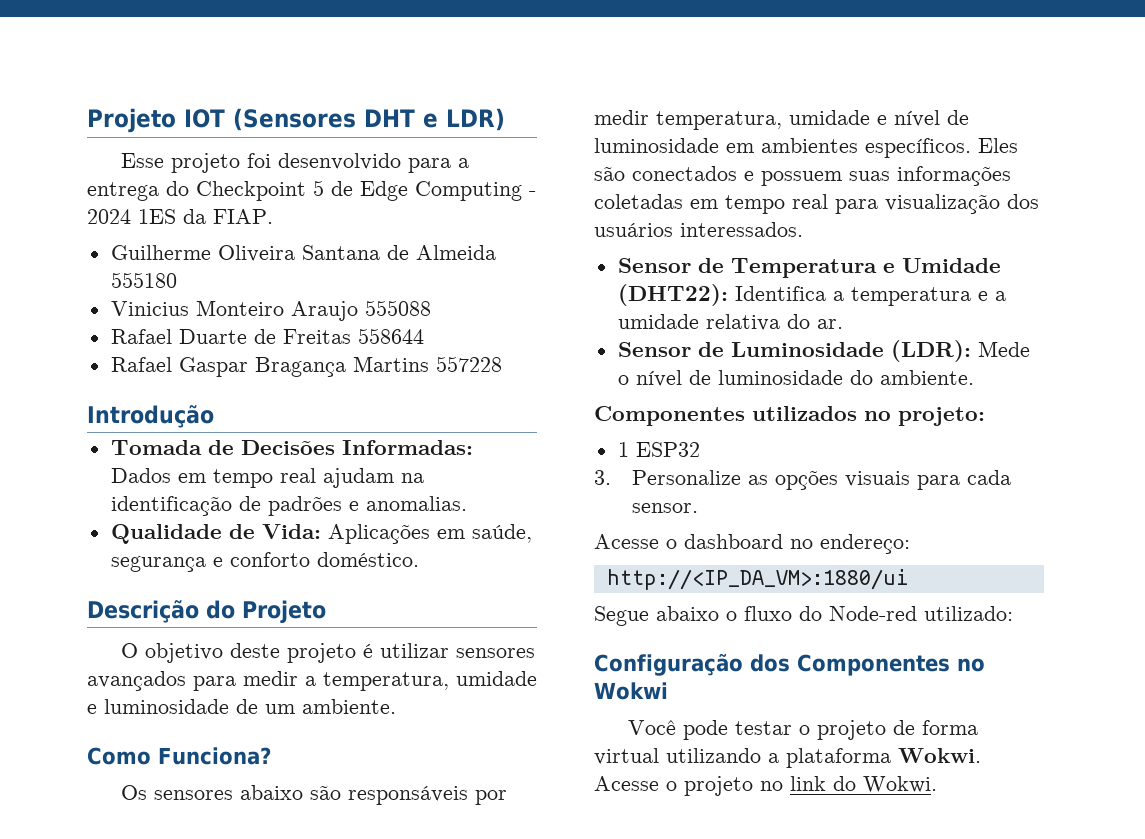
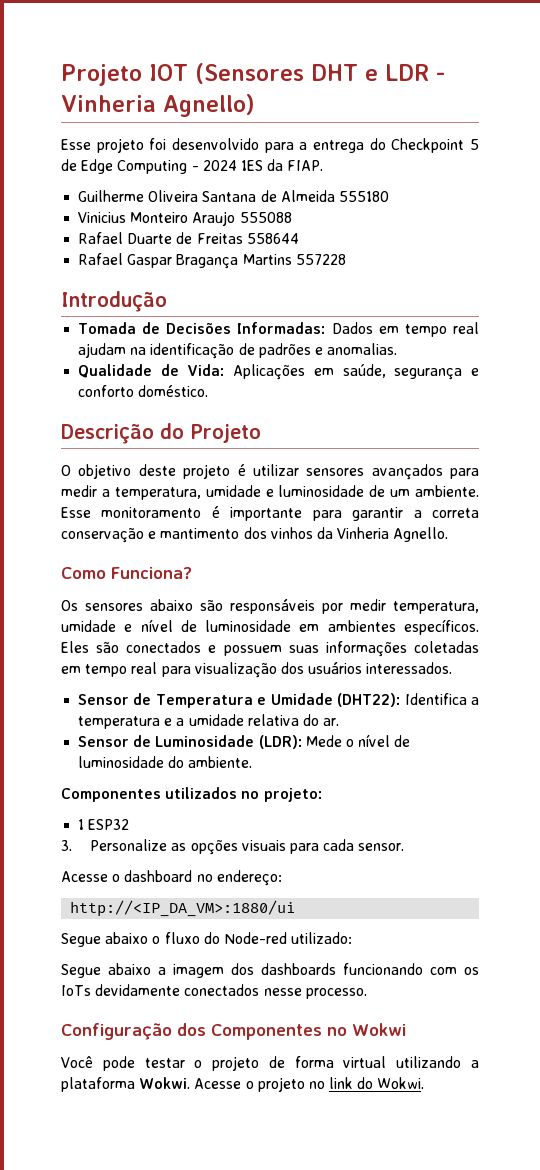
- Projeto IOT (Sensores DHT e LDR)
+ Projeto IOT (Sensores DHT e LDR - Vinheria Agnello)
+ Esse monitoramento é importante para garantir a correta conservação e mantimento dos vinhos da Vinheria Agnello.
+ Segue abaixo a imagem dos dashboards funcionando com os IoTs devidamente conectados nesse processo.

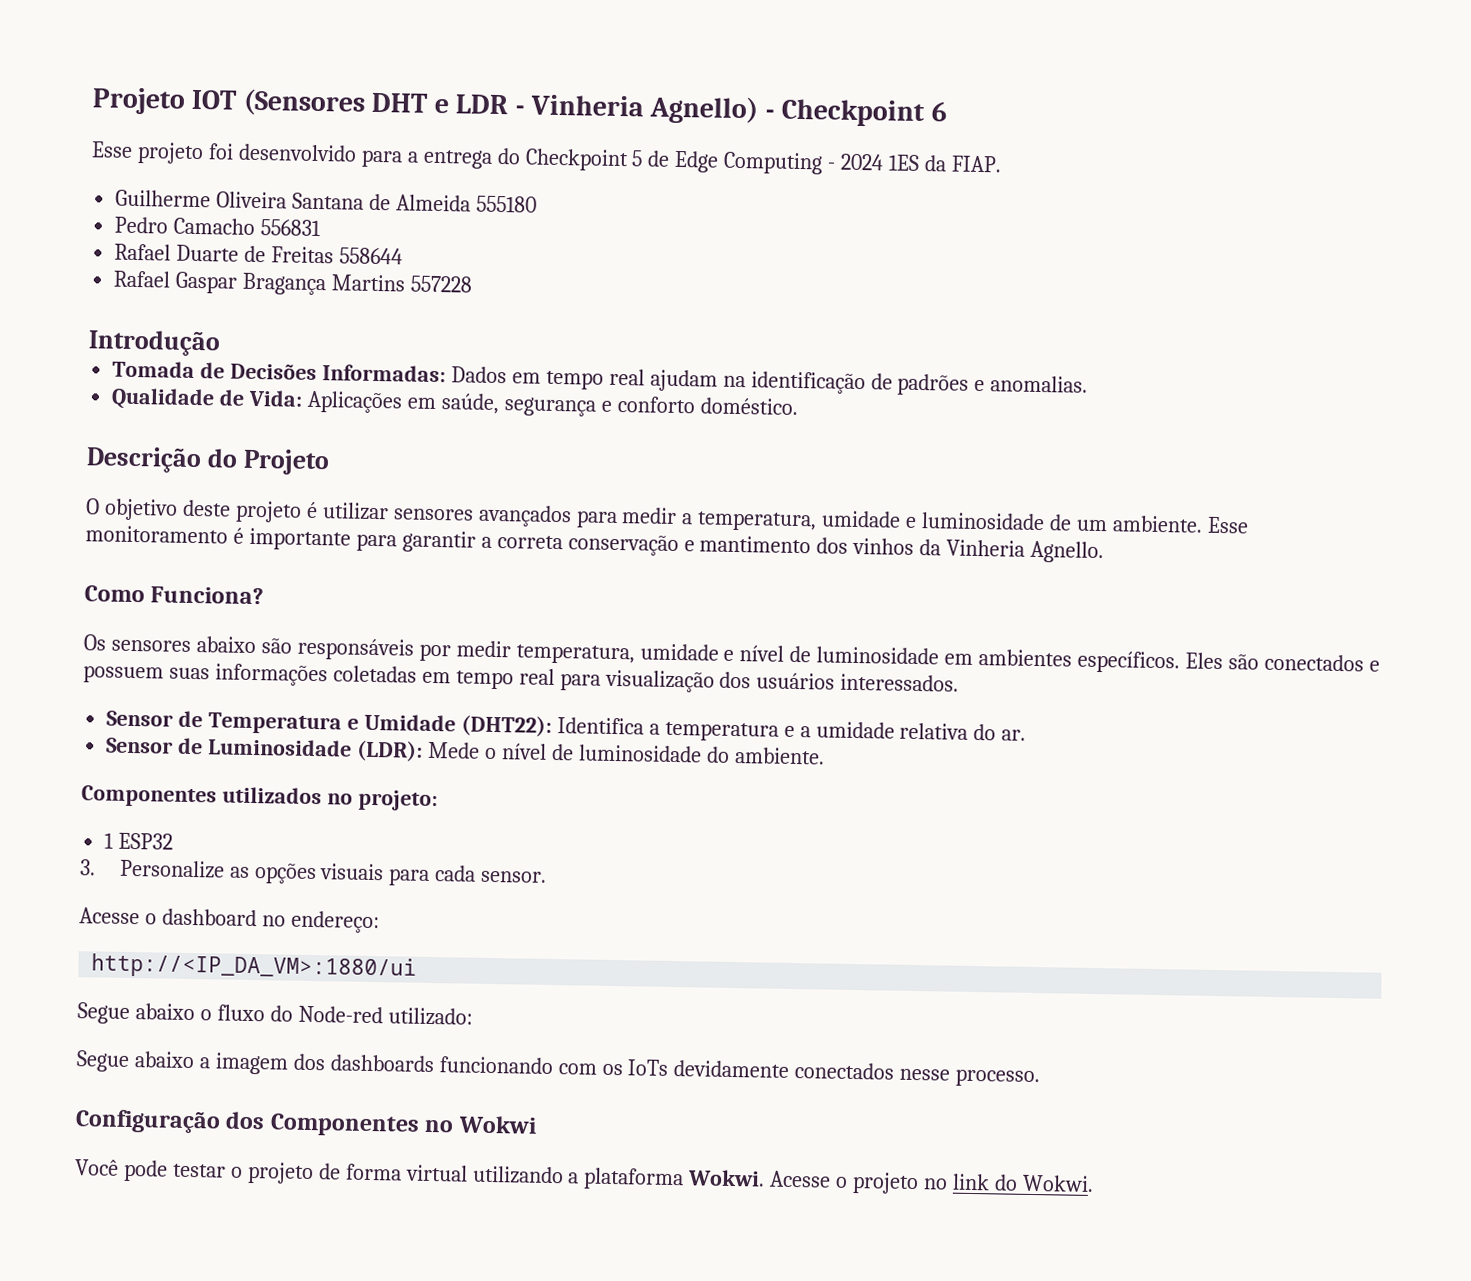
- Projeto IOT (Sensores DHT e LDR - Vinheria Agnello)
+ Projeto IOT (Sensores DHT e LDR - Vinheria Agnello) - Checkpoint 6
- Vinicius Monteiro Araujo 555088
+ Pedro Camacho 556831

